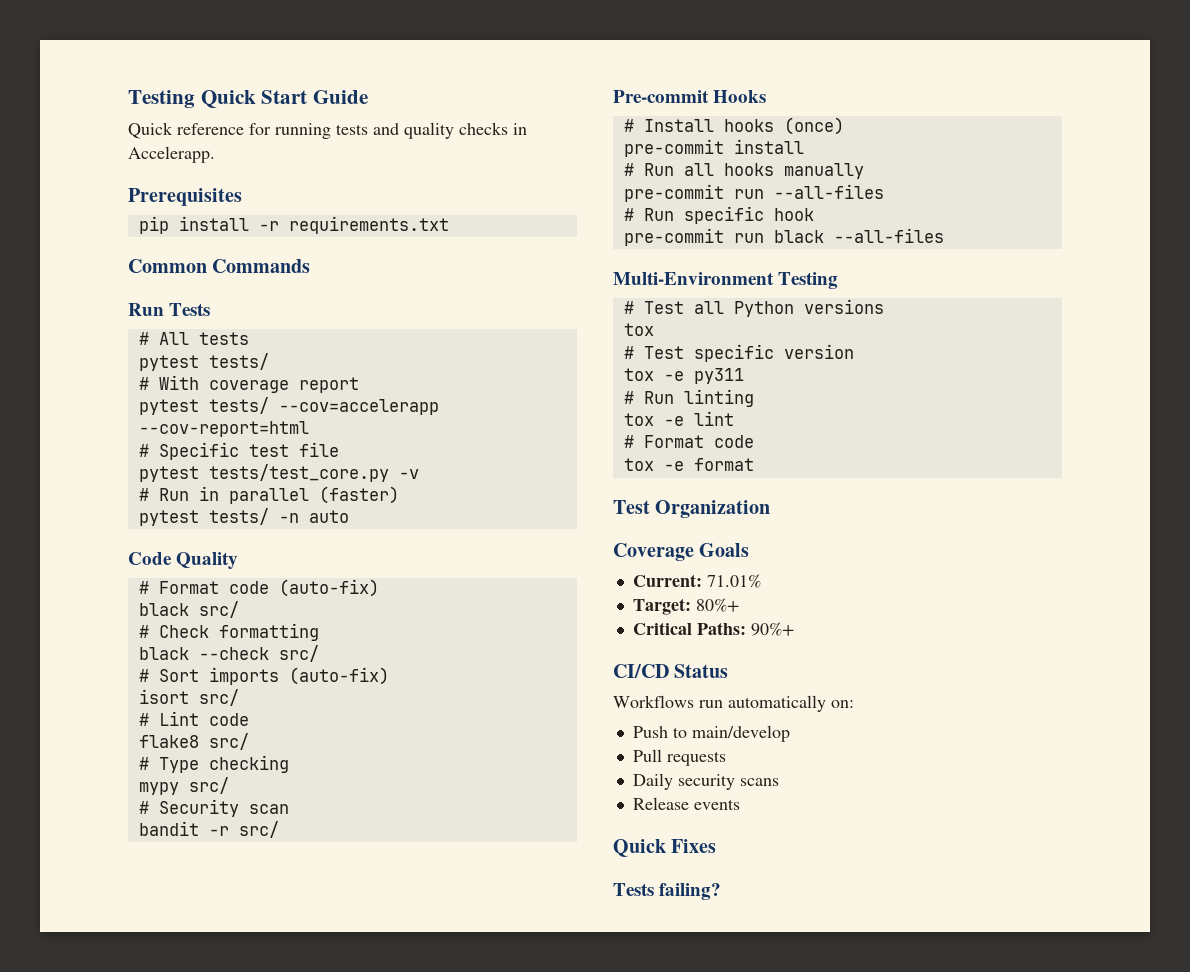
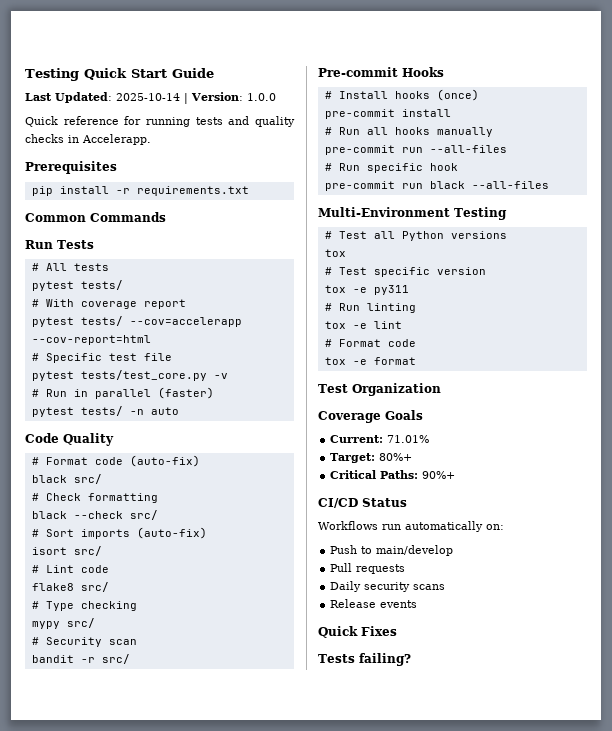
+ Last Updated: 2025-10-14 | Version: 1.0.0

